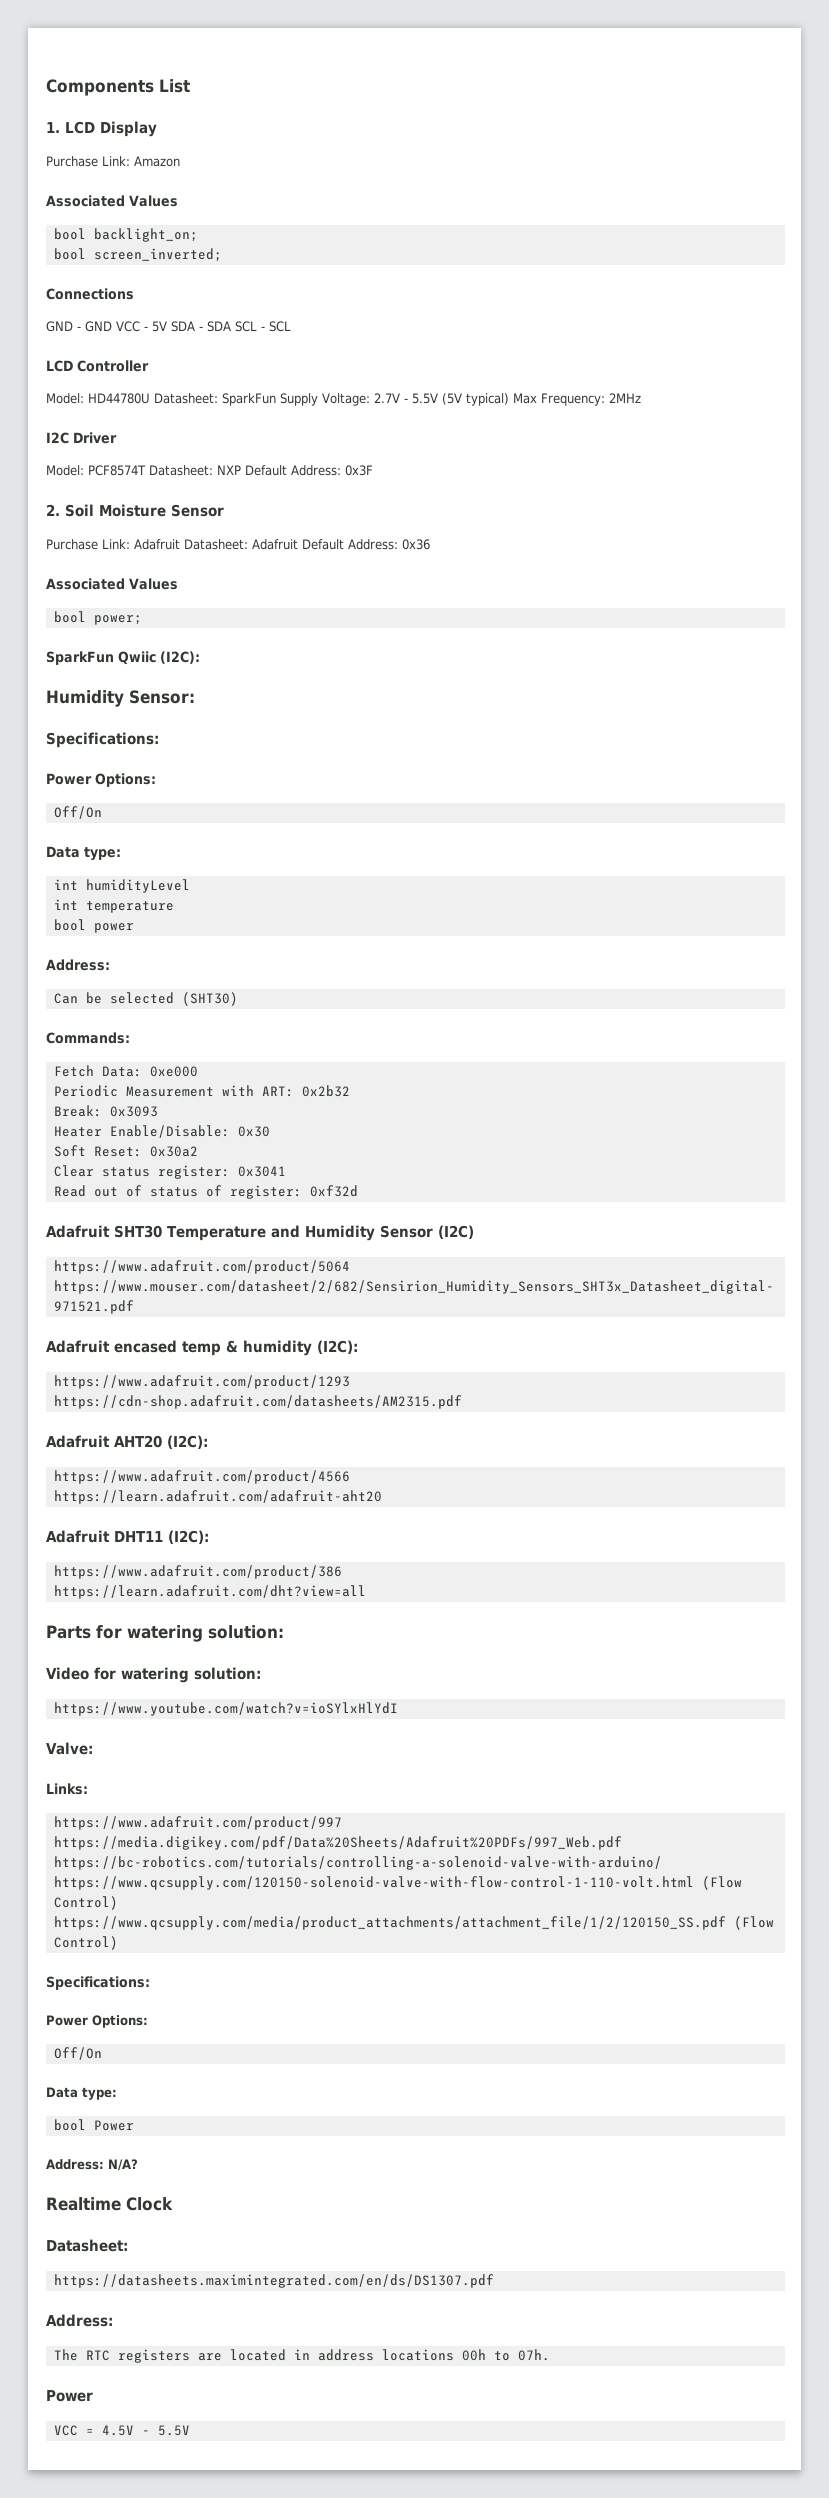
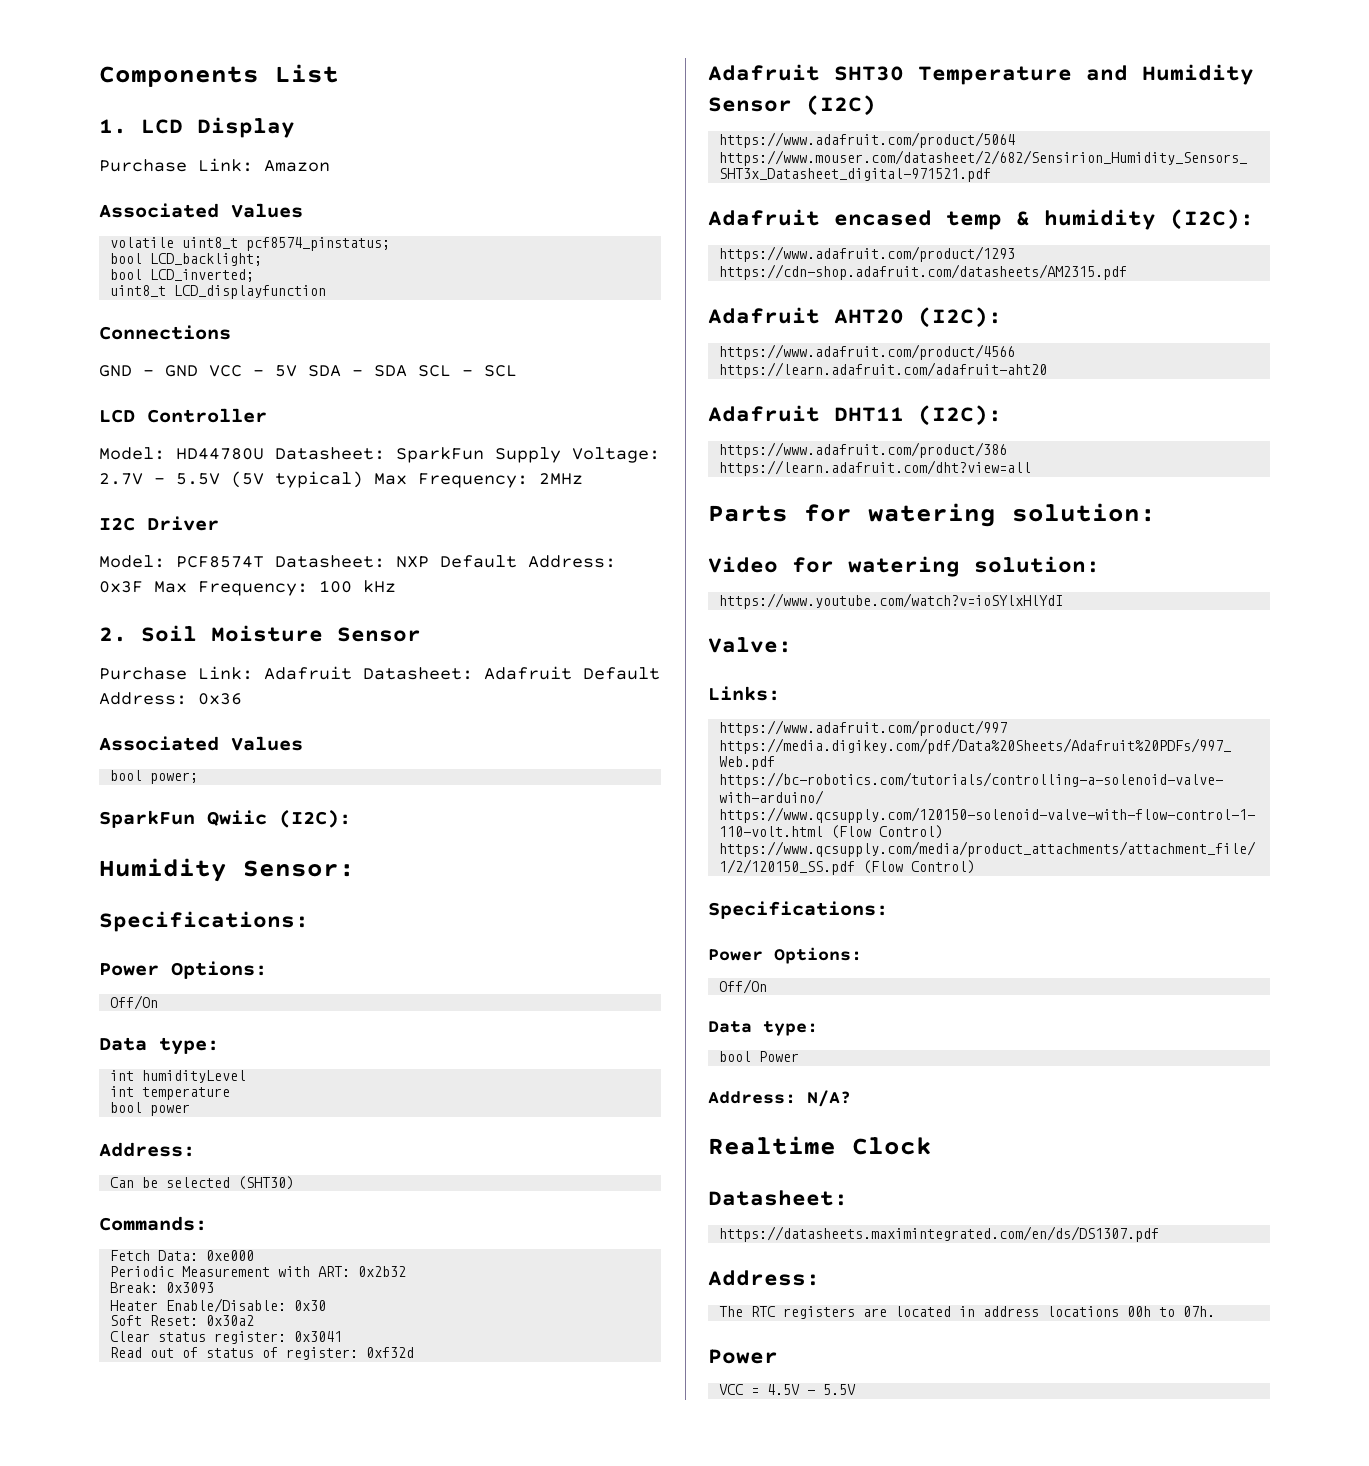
- bool backlight_on;
- bool screen_inverted;
+ volatile uint8_t pcf8574_pinstatus;
+ bool LCD_backlight;
+ bool LCD_inverted;
+ uint8_t LCD_displayfunction
- Model: PCF8574T Datasheet: NXP Default Address: 0x3F
+ Model: PCF8574T Datasheet: NXP Default Address: 0x3F Max Frequency: 100 kHz

